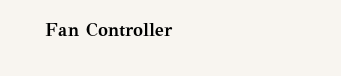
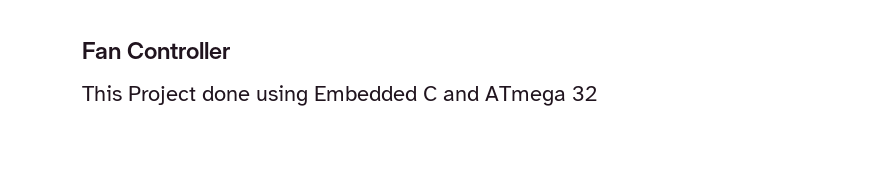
+ This Project done using Embedded C and ATmega 32

